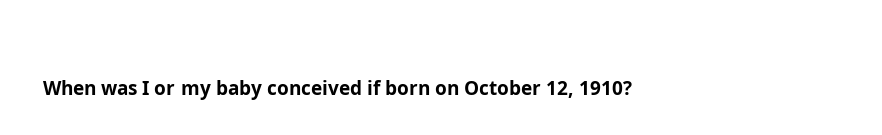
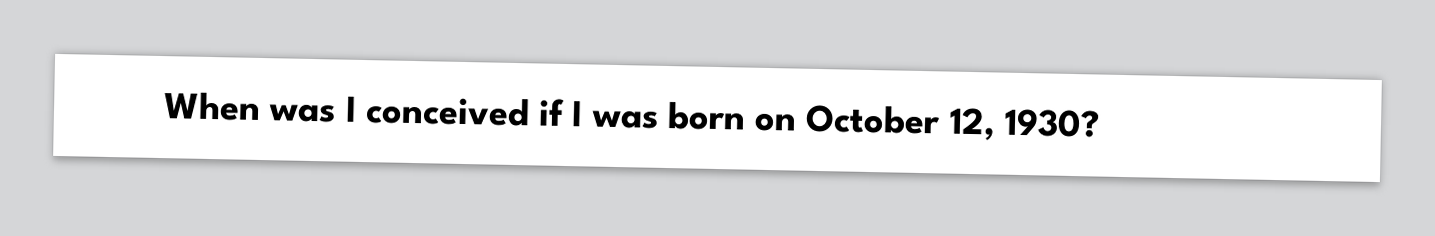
- When was I or my baby conceived if born on October 12, 1910?
+ When was I conceived if I was born on October 12, 1930?

